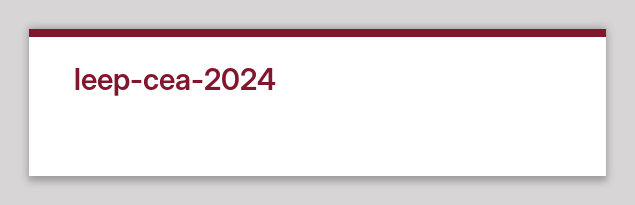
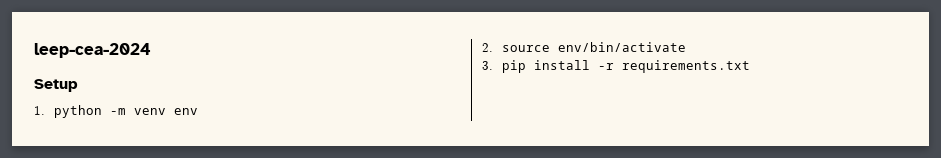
+ Setup
+ 1. python -m venv env
+ 2. source env/bin/activate
+ 3. pip install -r requirements.txt

